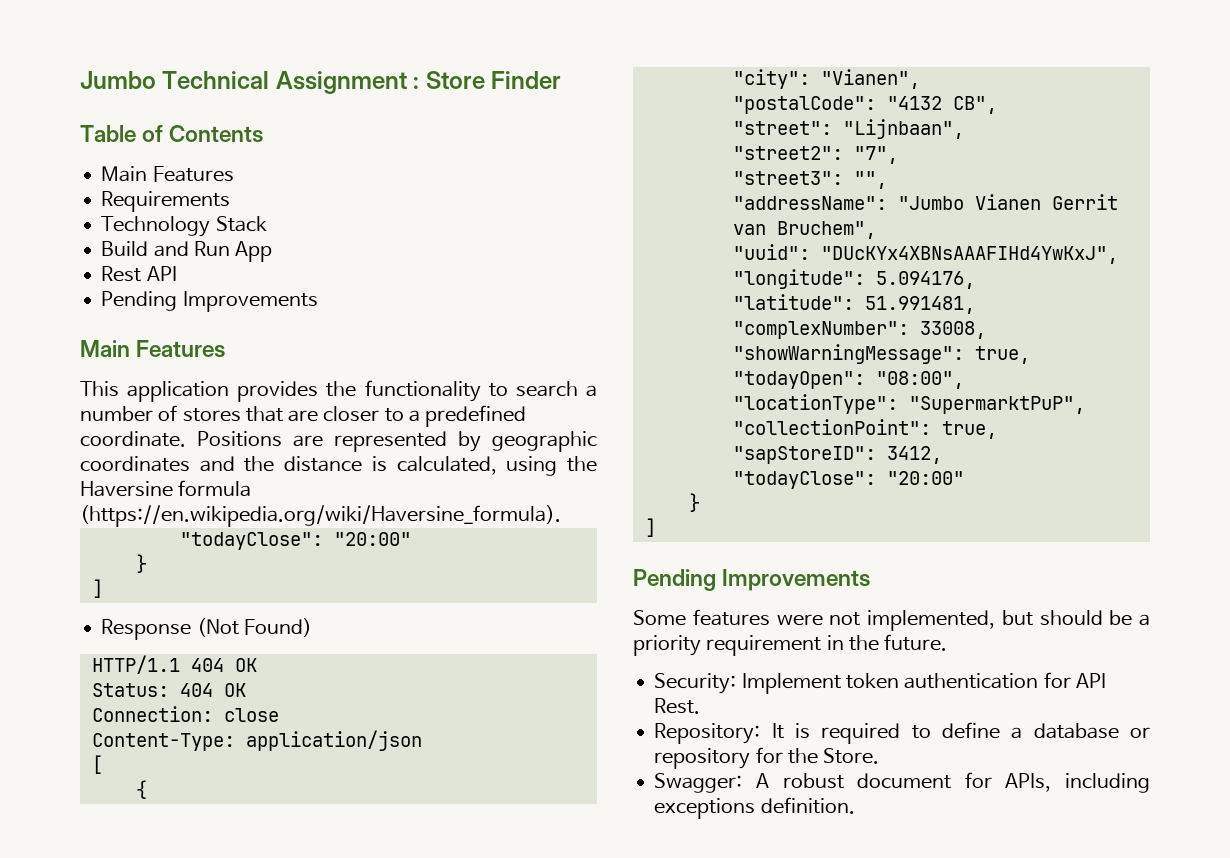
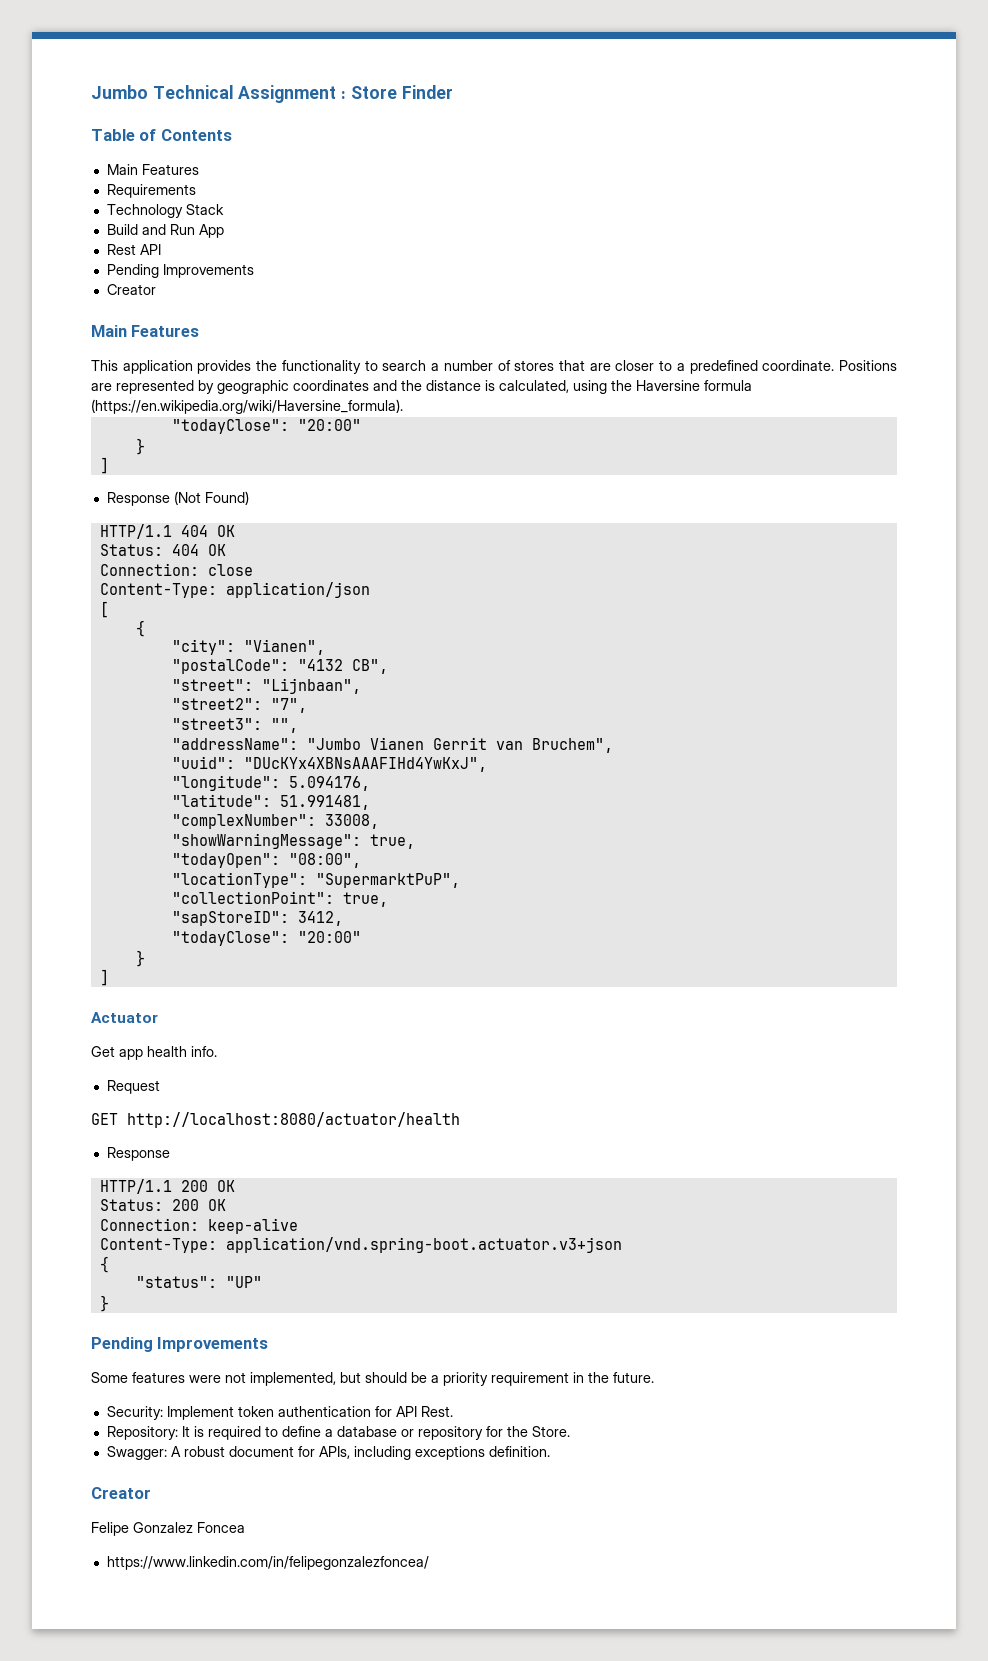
  Rest API
  Pending Improvements
+ Creator
+ Actuator
+ Get app health info.
+ Request
+ GET http://localhost:8080/actuator/health
+ Response
+ HTTP/1.1 200 OK
+ Status: 200 OK
+ Connection: keep-alive
+ Content-Type: application/vnd.spring-boot.actuator.v3+json
+ {
+ "status": "UP"
+ }
  Swagger: A robust document for APIs, including exceptions definition.
+ Creator
+ Felipe Gonzalez Foncea
+ https://www.linkedin.com/in/felipegonzalezfoncea/

